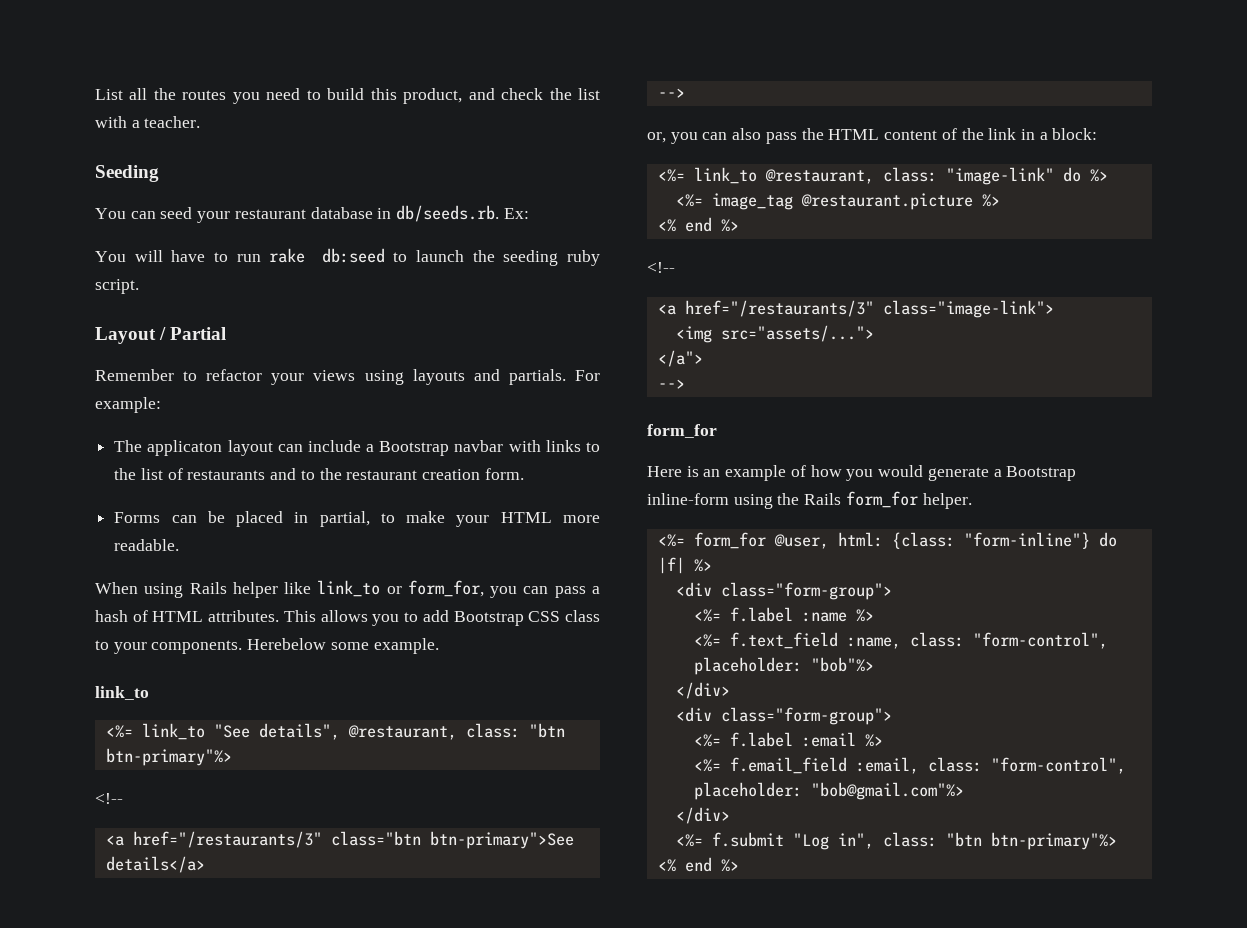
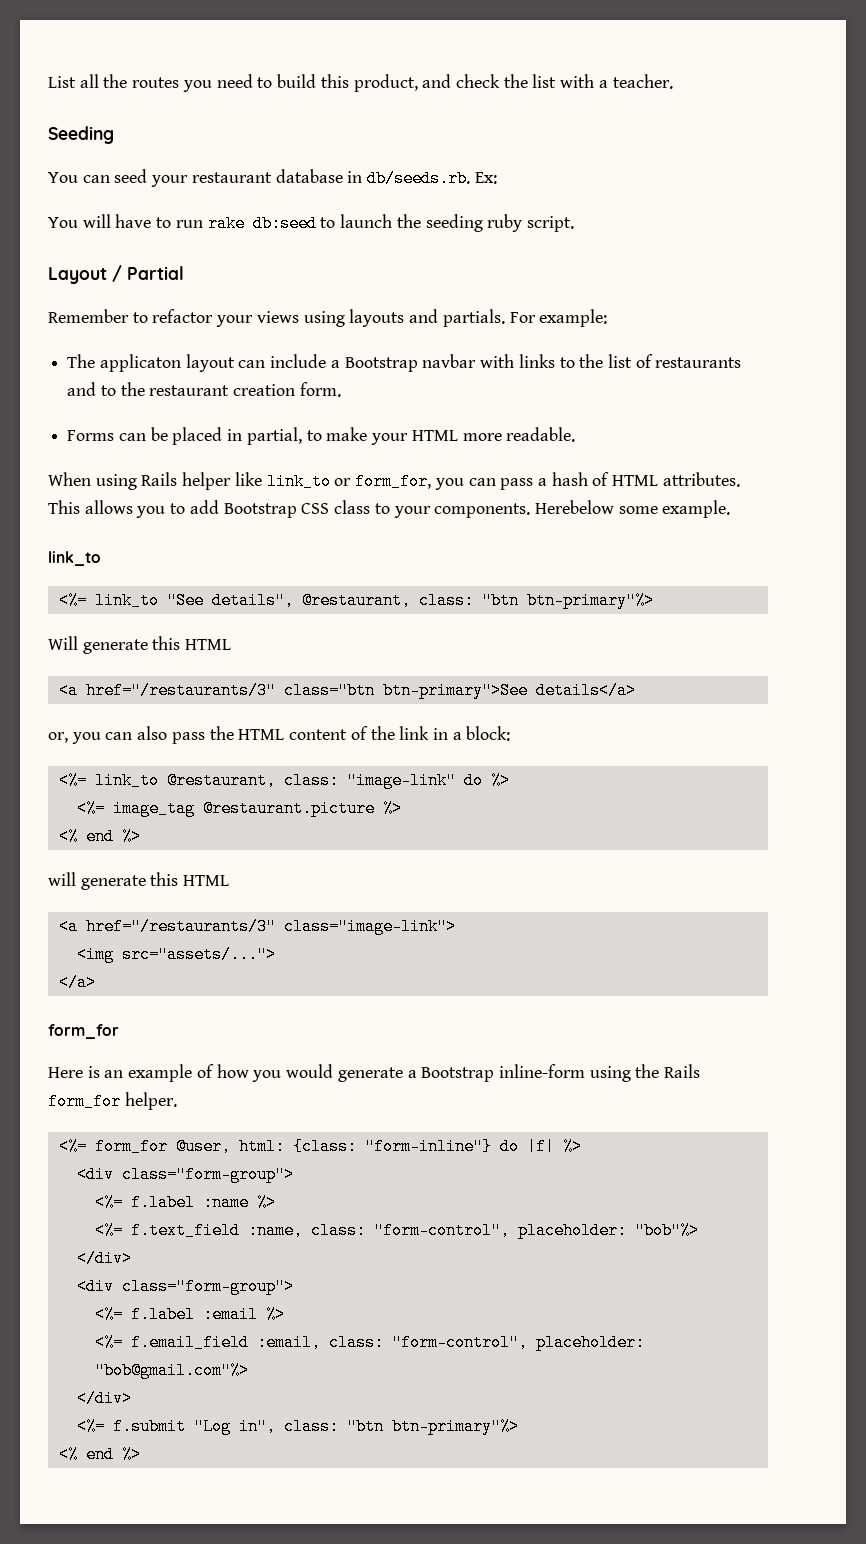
  <%= link_to "See details", @restaurant, class: "btn btn-primary"%>
- <!--
+ Will generate this HTML
  <a href="/restaurants/3" class="btn btn-primary">See details</a>
- -->
  <%= image_tag @restaurant.picture %>
  <% end %>
- <!--
+ will generate this HTML
- </a">
- -->
+ </a>

